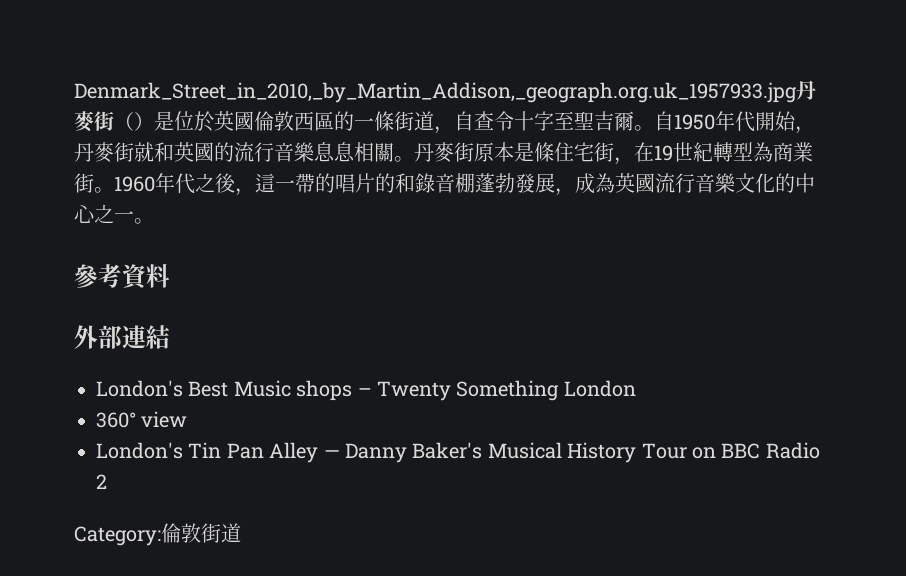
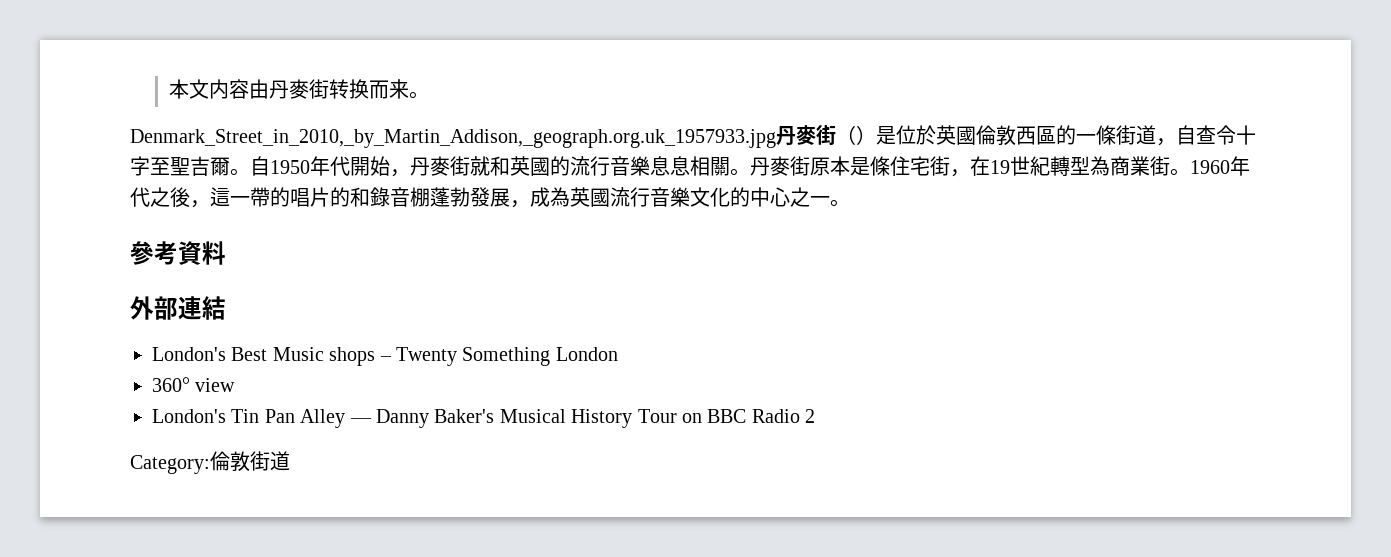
+ 本文内容由丹麥街转换而来。

